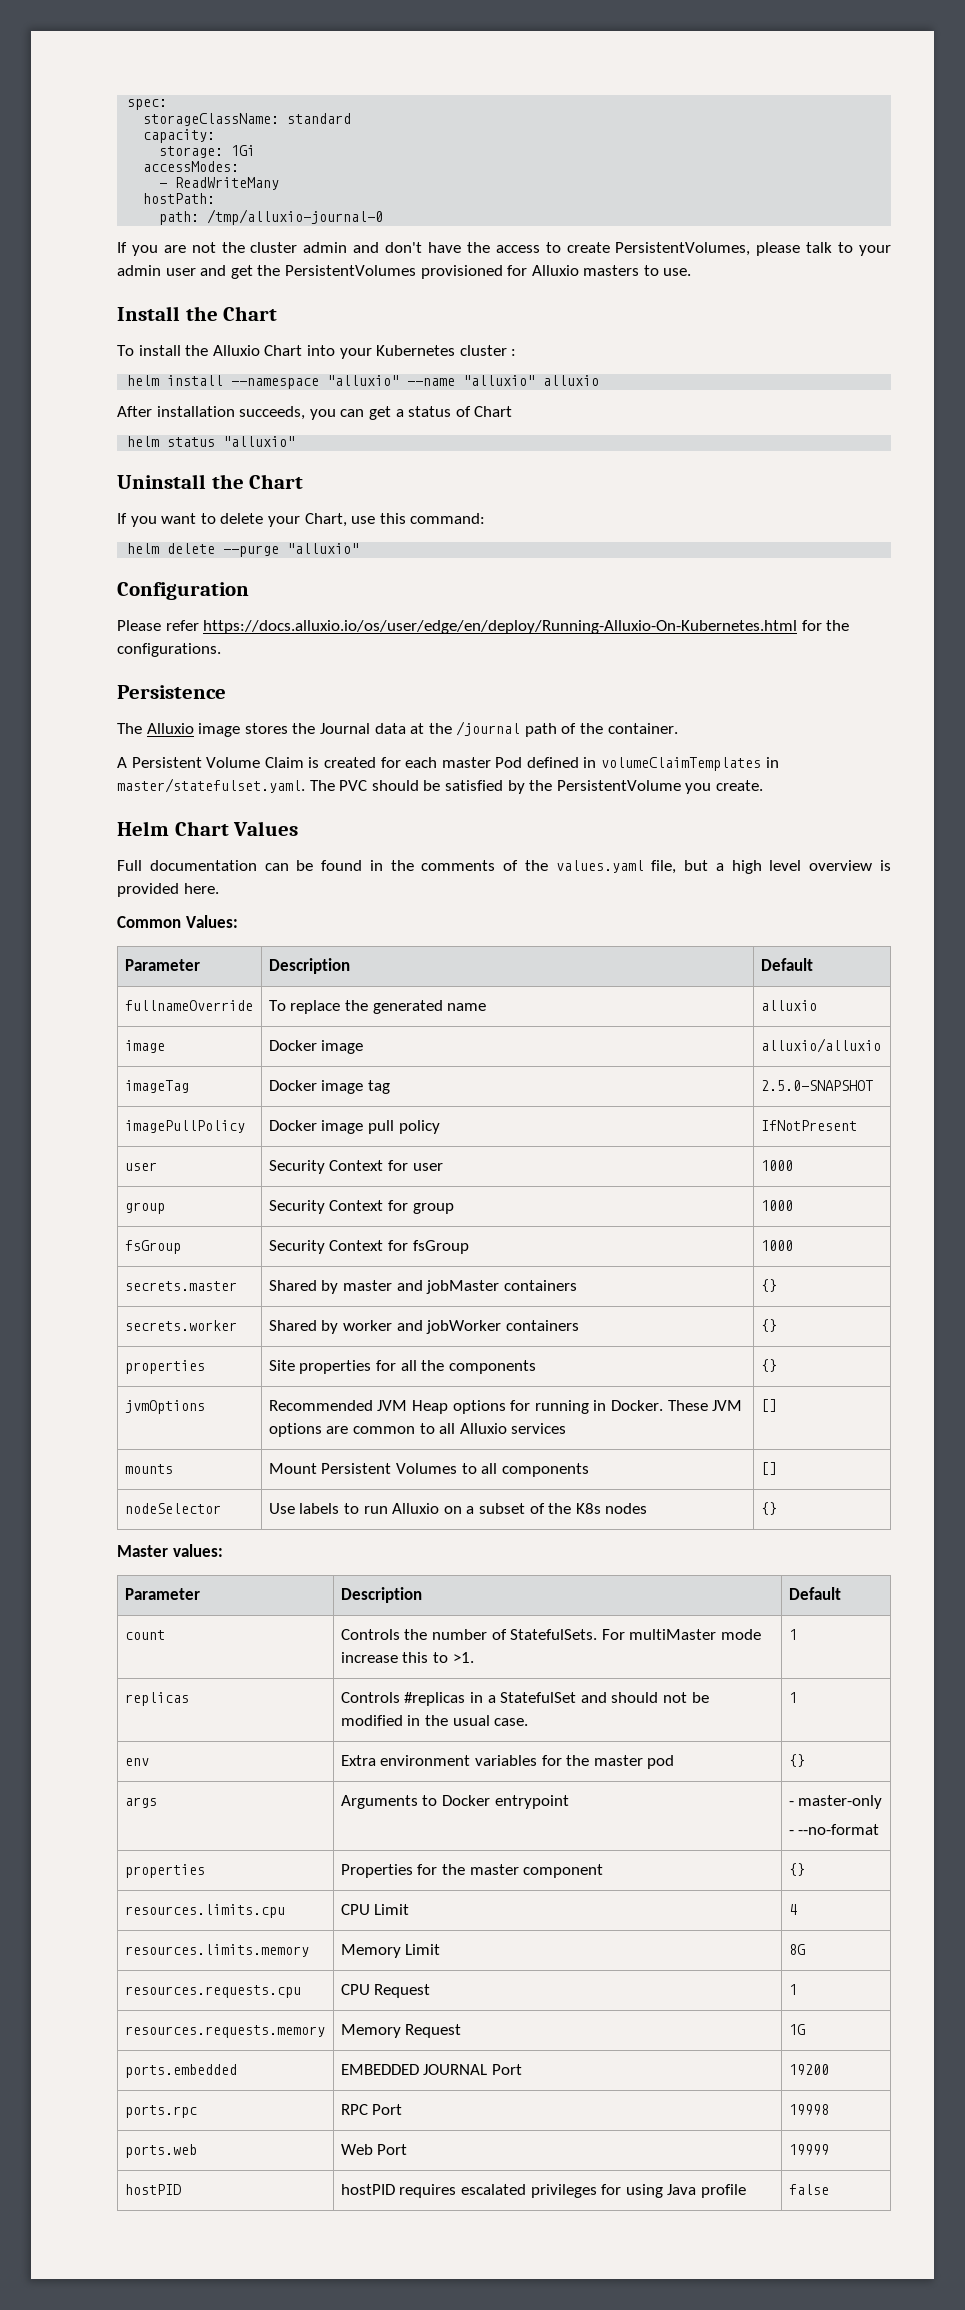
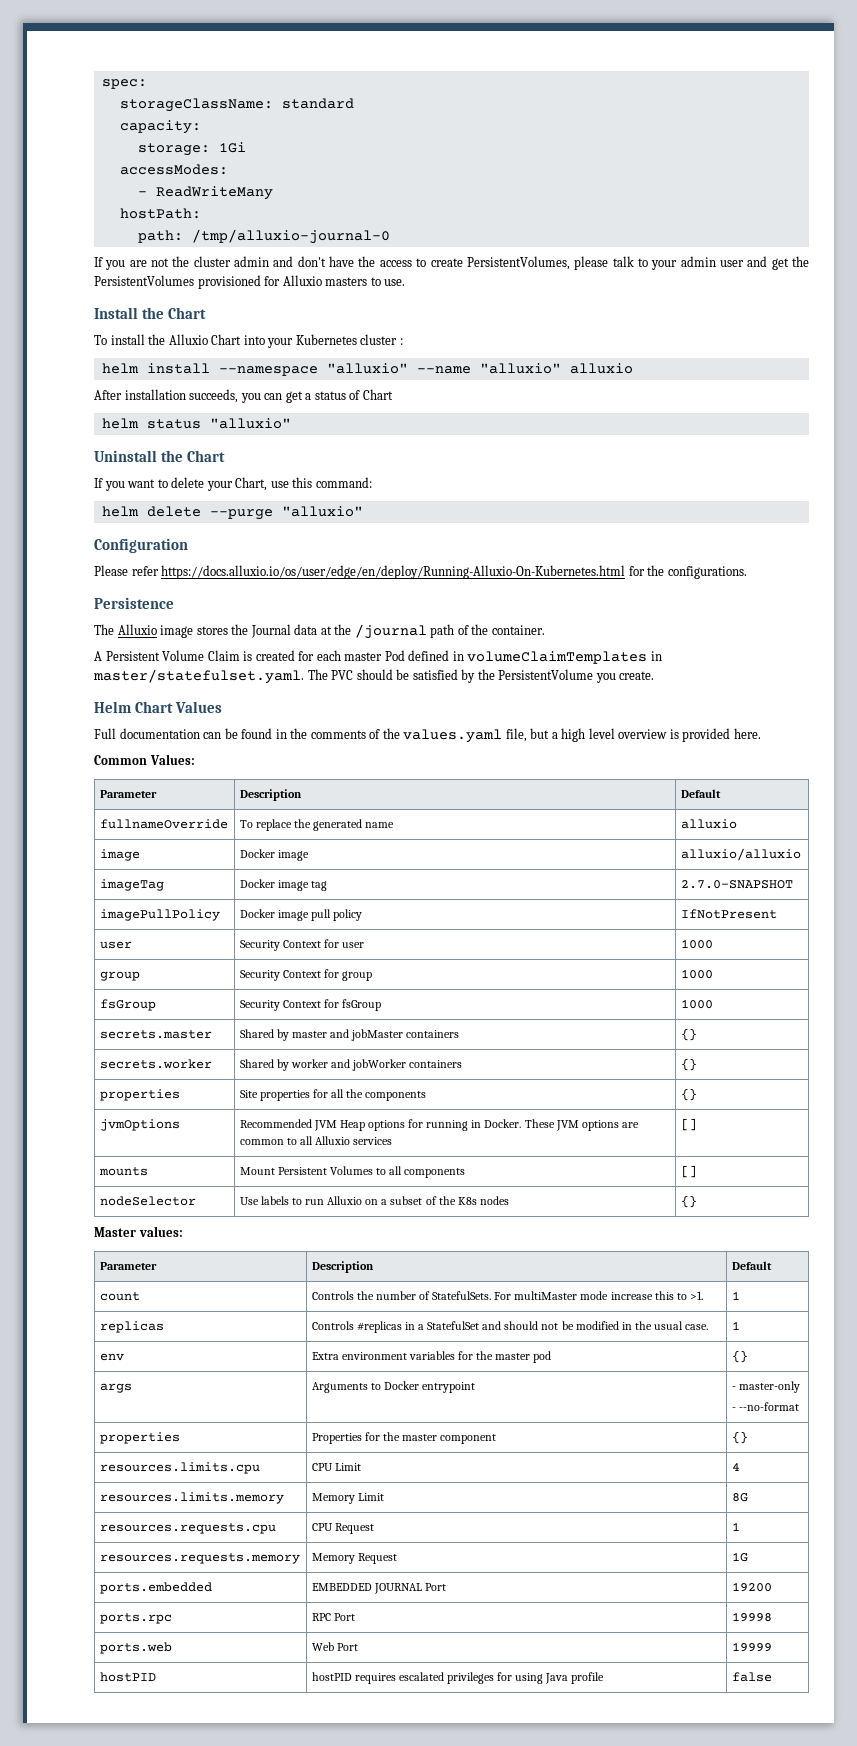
- imageTag | Docker image tag | 2.5.0-SNAPSHOT
+ imageTag | Docker image tag | 2.7.0-SNAPSHOT

